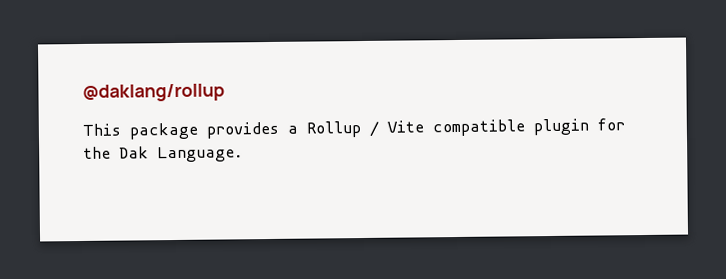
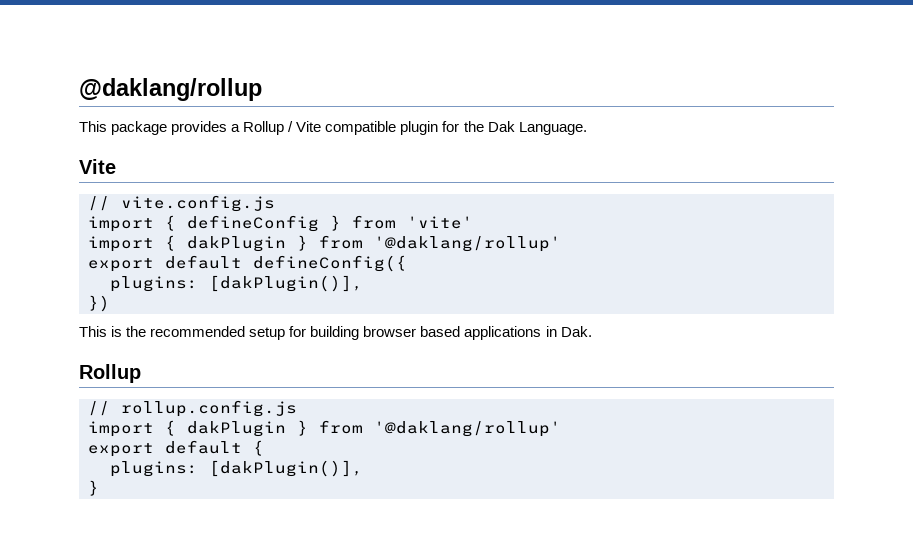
  This package provides a Rollup / Vite compatible plugin for the Dak Language.
+ Vite
+ // vite.config.js
+ import { defineConfig } from 'vite'
+ import { dakPlugin } from '@daklang/rollup'
+ export default defineConfig({
+ plugins: [dakPlugin()],
+ })
+ This is the recommended setup for building browser based applications in Dak.
+ Rollup
+ // rollup.config.js
+ import { dakPlugin } from '@daklang/rollup'
+ export default {
+ plugins: [dakPlugin()],
+ }

